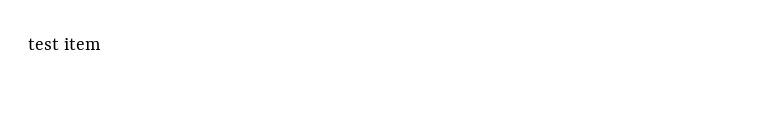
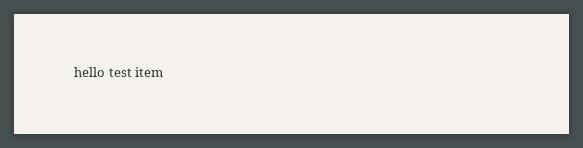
- test item
+ hello test item

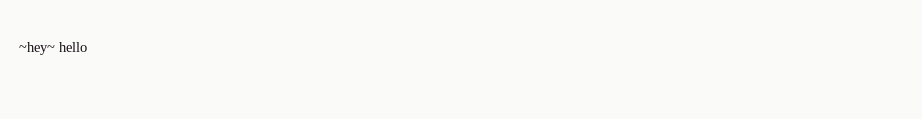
- hello test item
+ ~hey~ hello

